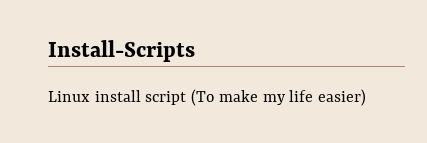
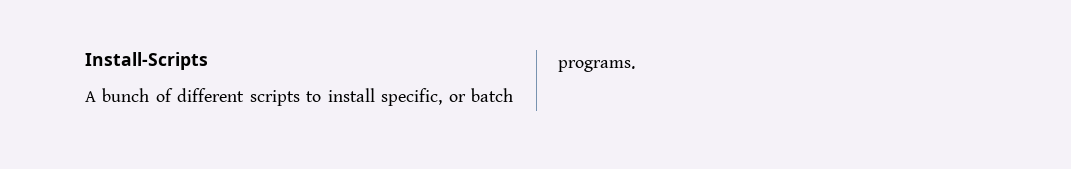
- Linux install script (To make my life easier)
+ A bunch of different scripts to install specific, or batch programs.

